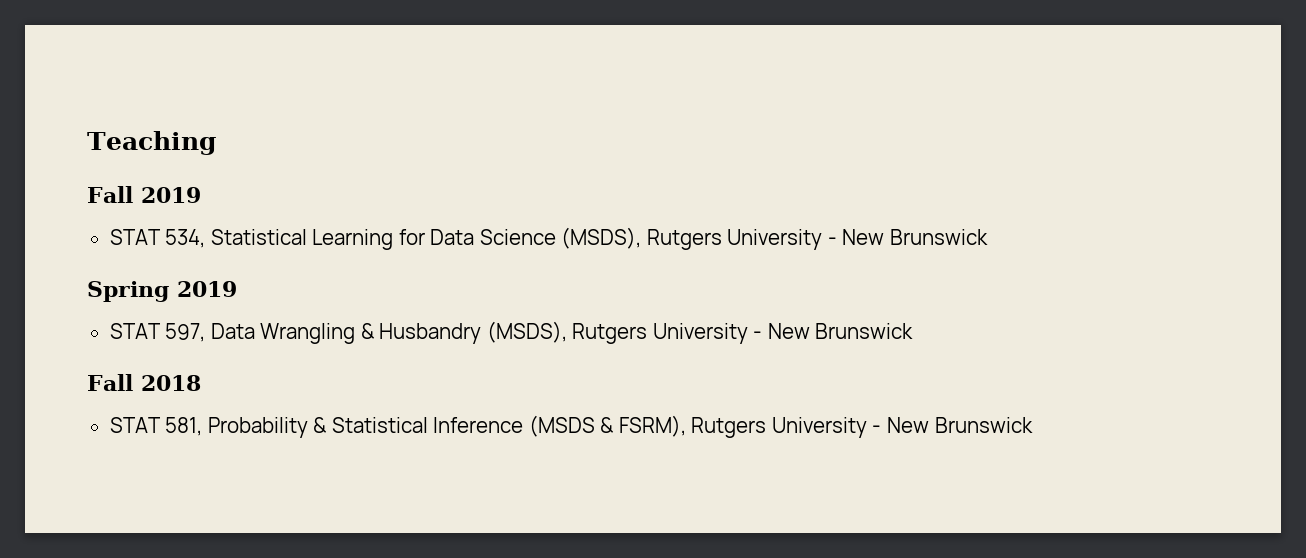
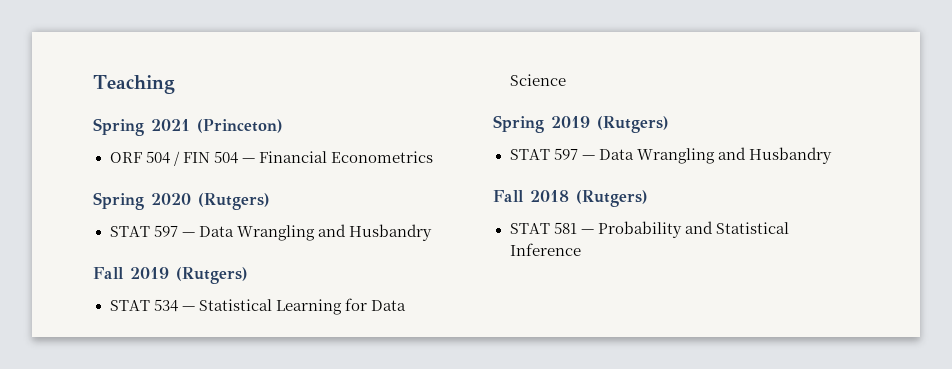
+ Spring 2021 (Princeton)
+ ORF 504 / FIN 504 — Financial Econometrics
+ Spring 2020 (Rutgers)
+ STAT 597 — Data Wrangling and Husbandry
- Fall 2019
- STAT 534, Statistical Learning for Data Science (MSDS), Rutgers University - New Brunswick
+ Fall 2019 (Rutgers)
+ STAT 534 — Statistical Learning for Data Science
- Spring 2019
- STAT 597, Data Wrangling & Husbandry (MSDS), Rutgers University - New Brunswick
+ Spring 2019 (Rutgers)
+ STAT 597 — Data Wrangling and Husbandry
- Fall 2018
- STAT 581, Probability & Statistical Inference (MSDS & FSRM), Rutgers University - New Brunswick
+ Fall 2018 (Rutgers)
+ STAT 581 — Probability and Statistical Inference

